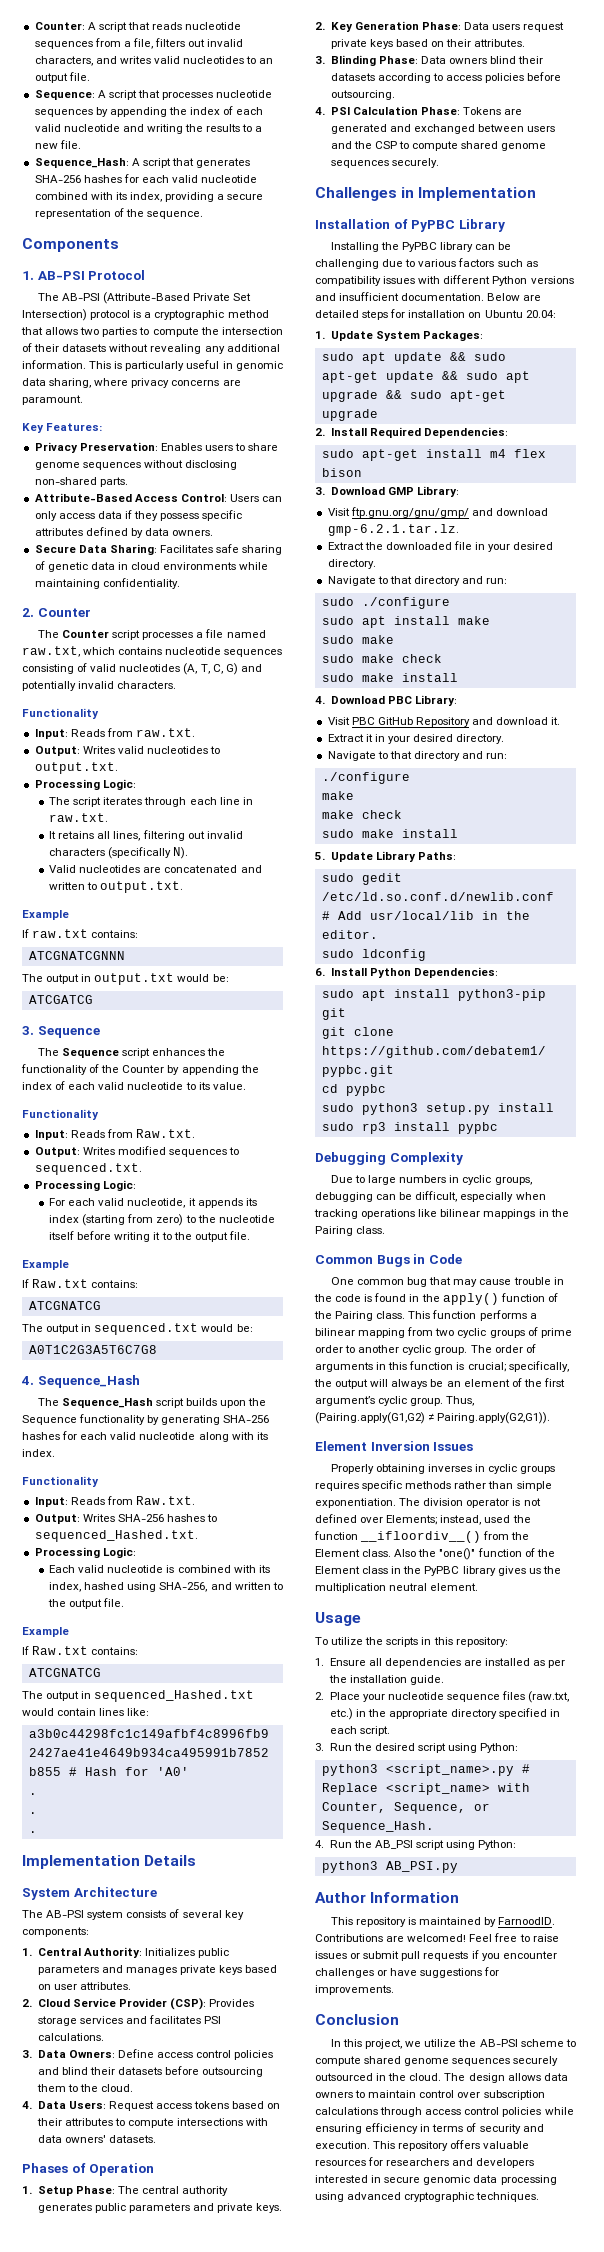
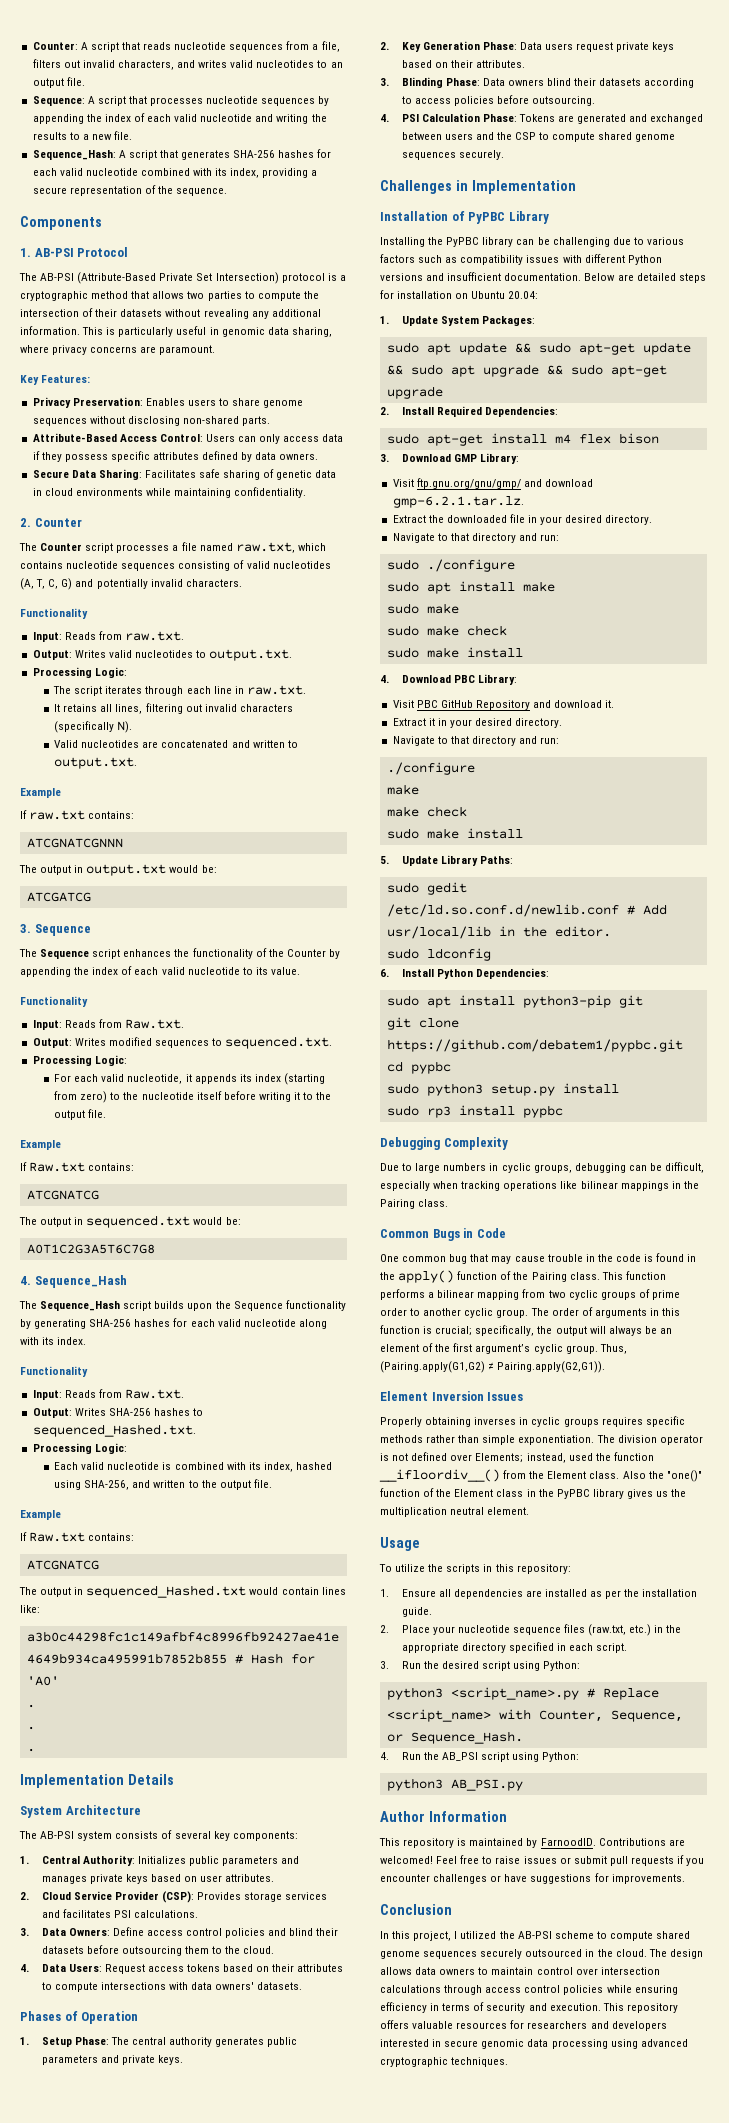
- In this project, we utilize the AB-PSI scheme to compute shared genome sequences securely outsourced in the cloud.
+ In this project, I utilized the AB-PSI scheme to compute shared genome sequences securely outsourced in the cloud.
- The design allows data owners to maintain control over subscription calculations through access control policies while ensuring efficiency in terms of security and execution.
+ The design allows data owners to maintain control over intersection calculations through access control policies while ensuring efficiency in terms of security and execution.

